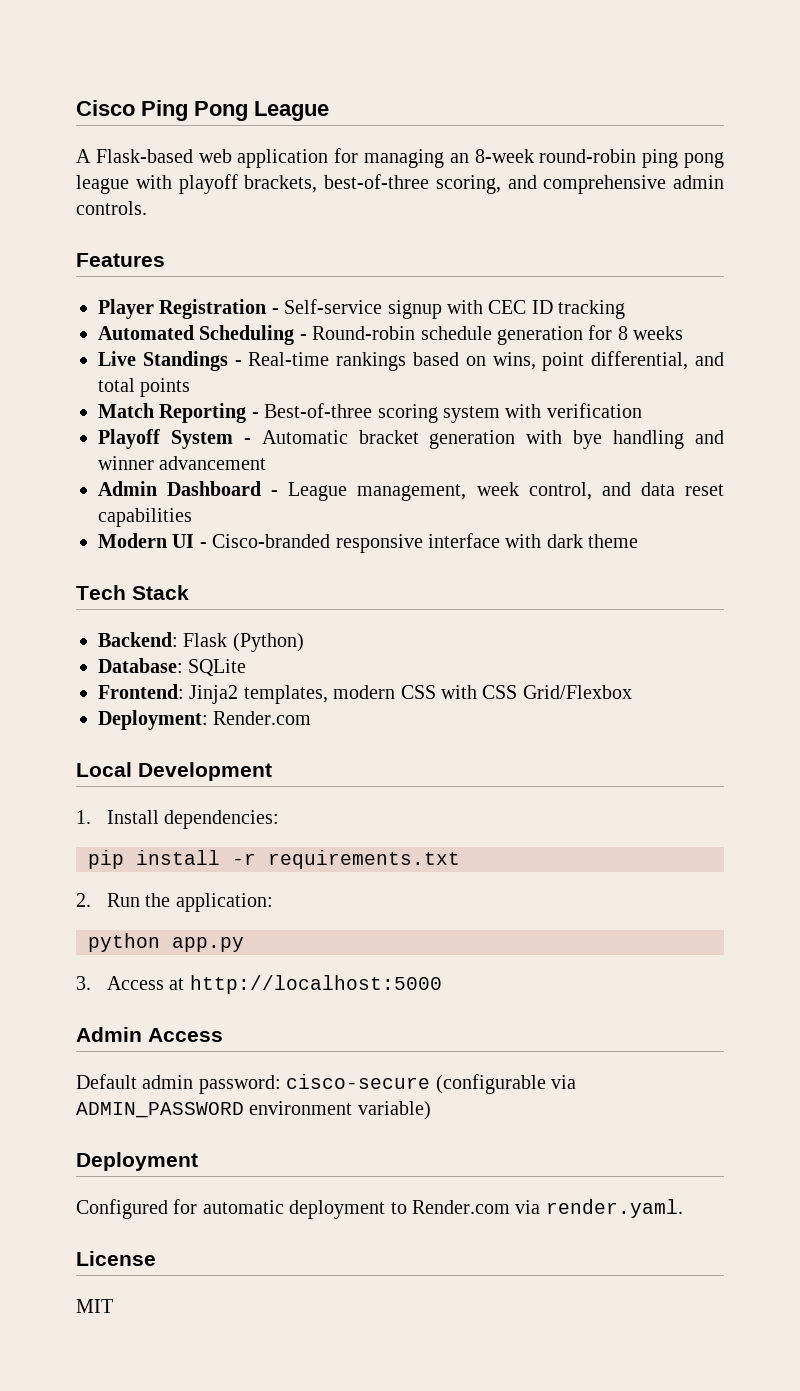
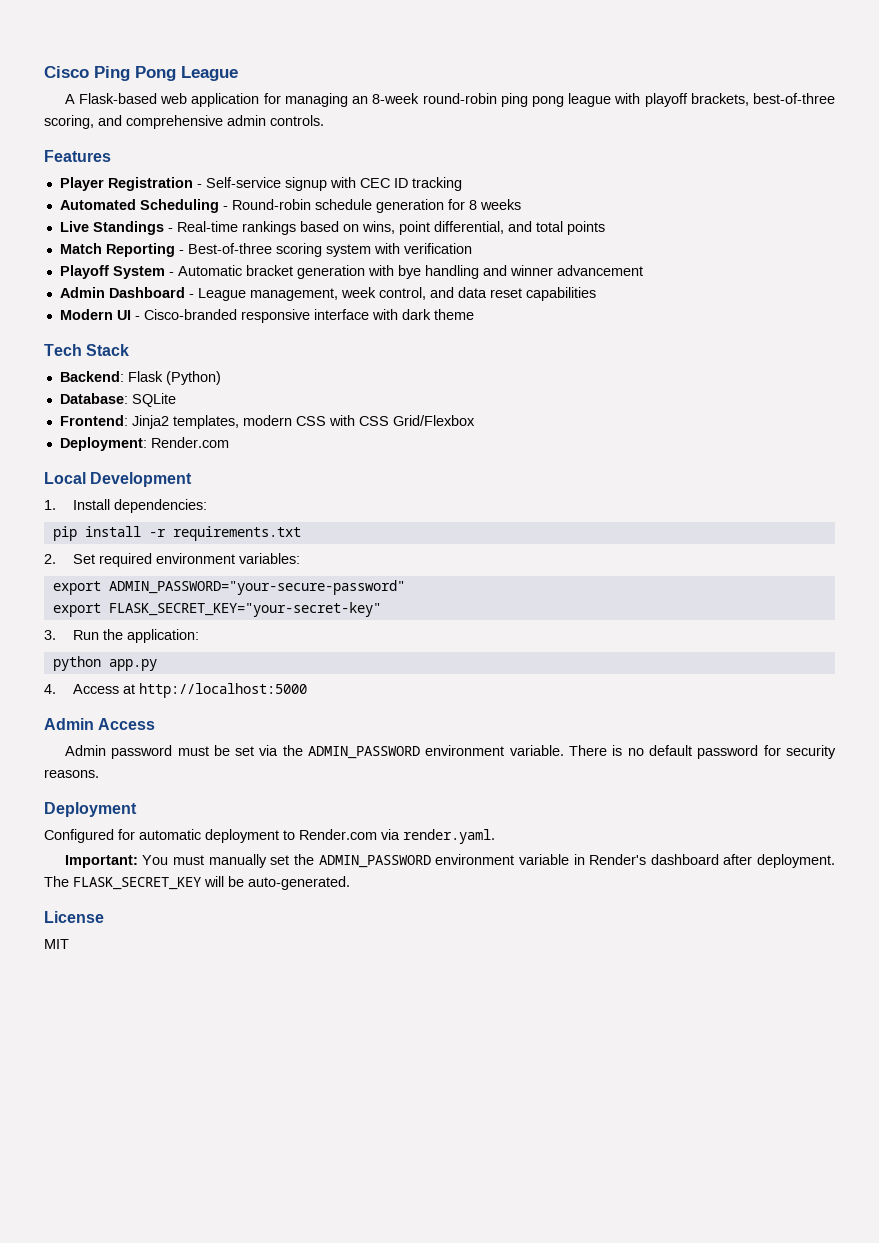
- 2. Run the application:
+ 2. Set required environment variables:
+ export ADMIN_PASSWORD="your-secure-password"
+ export FLASK_SECRET_KEY="your-secret-key"
+ 3. Run the application:
- 3. Access at http://localhost:5000
+ 4. Access at http://localhost:5000
- Default admin password: cisco-secure (configurable via ADMIN_PASSWORD environment variable)
+ Admin password must be set via the ADMIN_PASSWORD environment variable. There is no default password for security reasons.
+ Important: You must manually set the ADMIN_PASSWORD environment variable in Render's dashboard after deployment. The FLASK_SECRET_KEY will be auto-generated.

